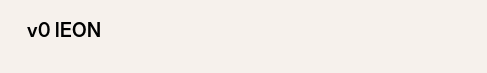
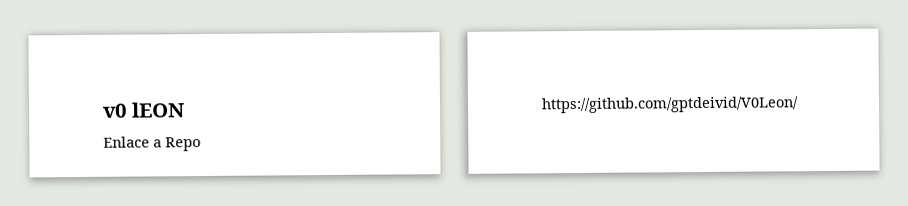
+ Enlace a Repo https://github.com/gptdeivid/V0Leon/

